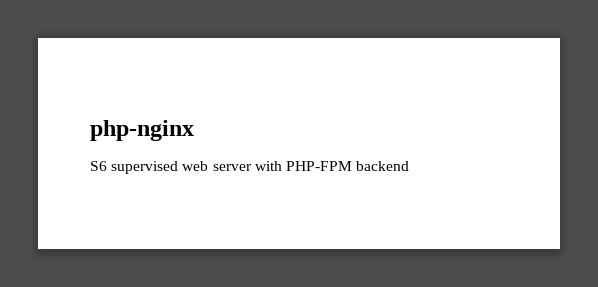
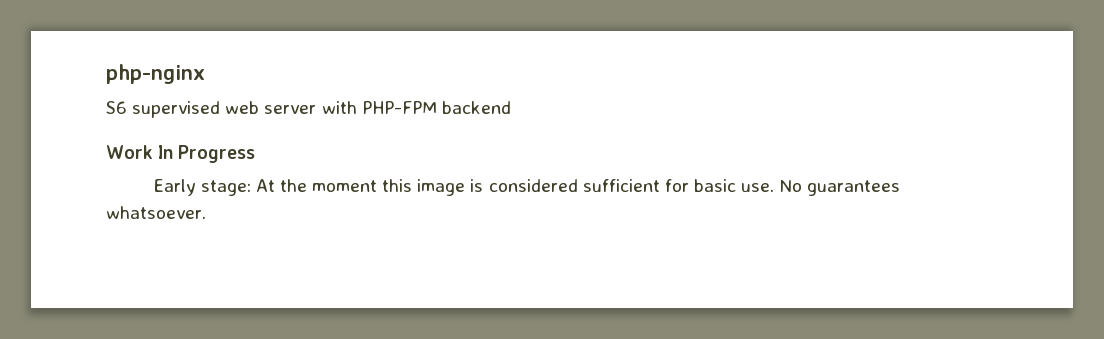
+ Work In Progress
+ Early stage: At the moment this image is considered sufficient for basic use. No guarantees whatsoever.

